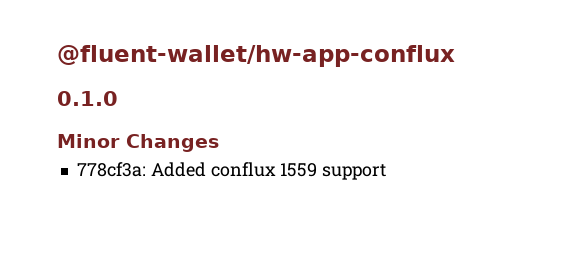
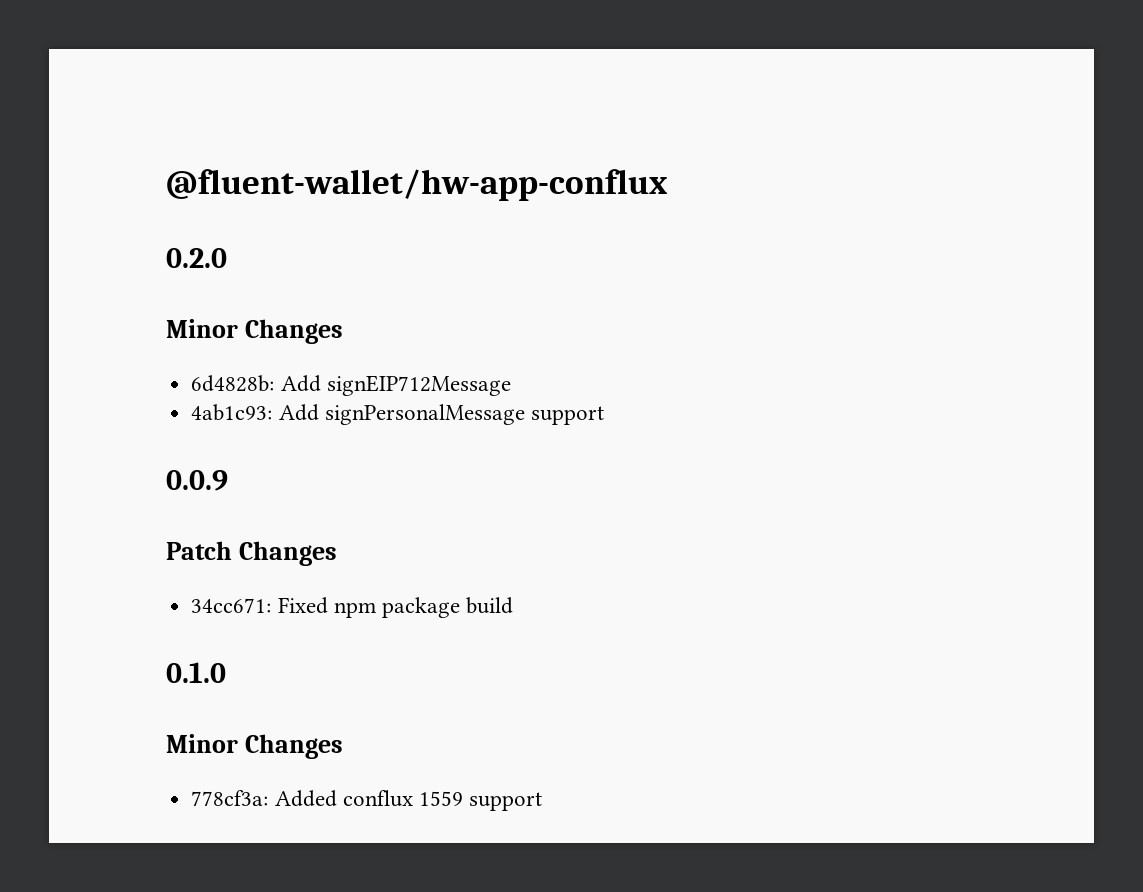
+ 0.2.0
+ Minor Changes
+ 6d4828b: Add signEIP712Message
+ 4ab1c93: Add signPersonalMessage support
+ 0.0.9
+ Patch Changes
+ 34cc671: Fixed npm package build

